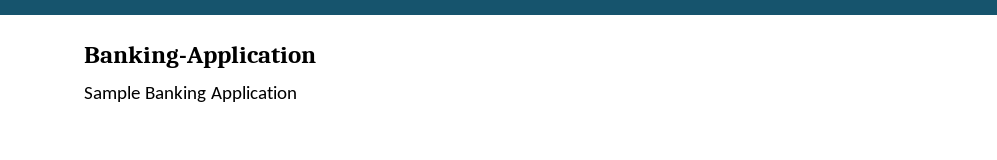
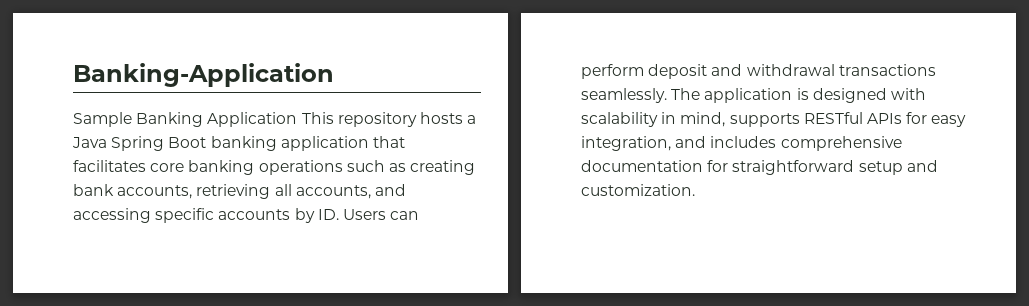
- Sample Banking Application
+ Sample Banking Application This repository hosts a Java Spring Boot banking application that facilitates core banking operations such as creating bank accounts, retrieving all accounts, and accessing specific accounts by ID. Users can perform deposit and withdrawal transactions seamlessly. The application is designed with scalability in mind, supports RESTful APIs for easy integration, and includes comprehensive documentation for straightforward setup and customization.

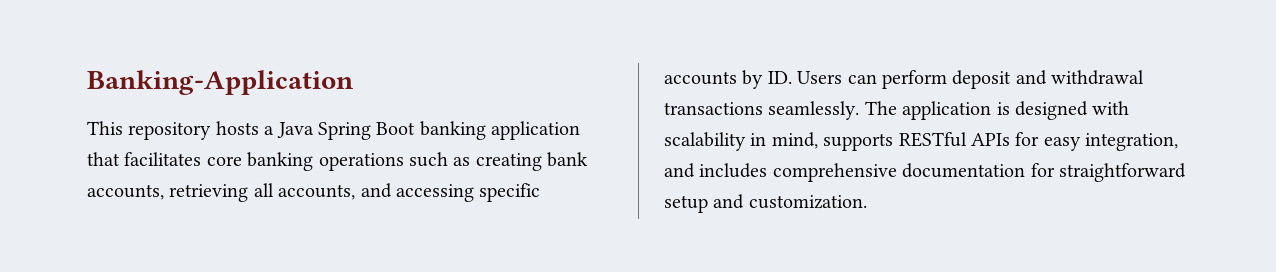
- Sample Banking Application This repository hosts a Java Spring Boot banking application that facilitates core banking operations such as creating bank accounts, retrieving all accounts, and accessing specific accounts by ID. Users can perform deposit and withdrawal transactions seamlessly.
+ This repository hosts a Java Spring Boot banking application that facilitates core banking operations such as creating bank accounts, retrieving all accounts, and accessing specific accounts by ID. Users can perform deposit and withdrawal transactions seamlessly.

